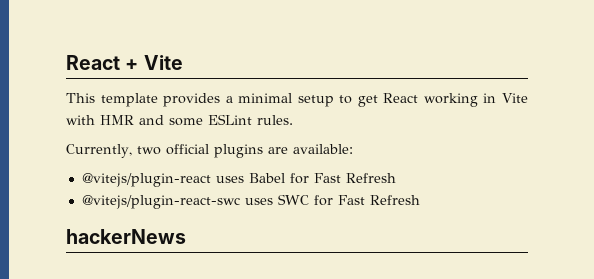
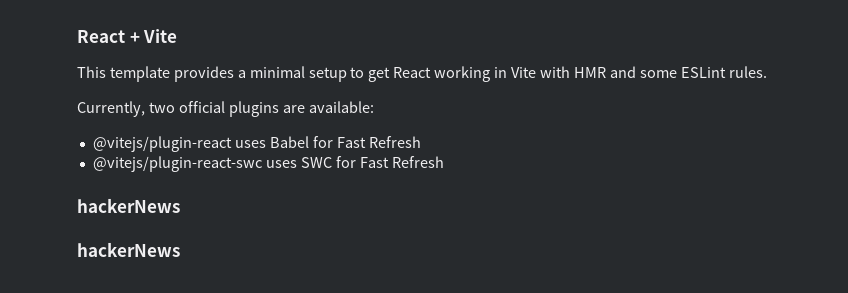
  @vitejs/plugin-react-swc uses SWC for Fast Refresh
+ hackerNews

